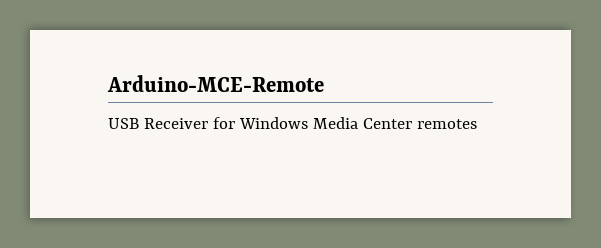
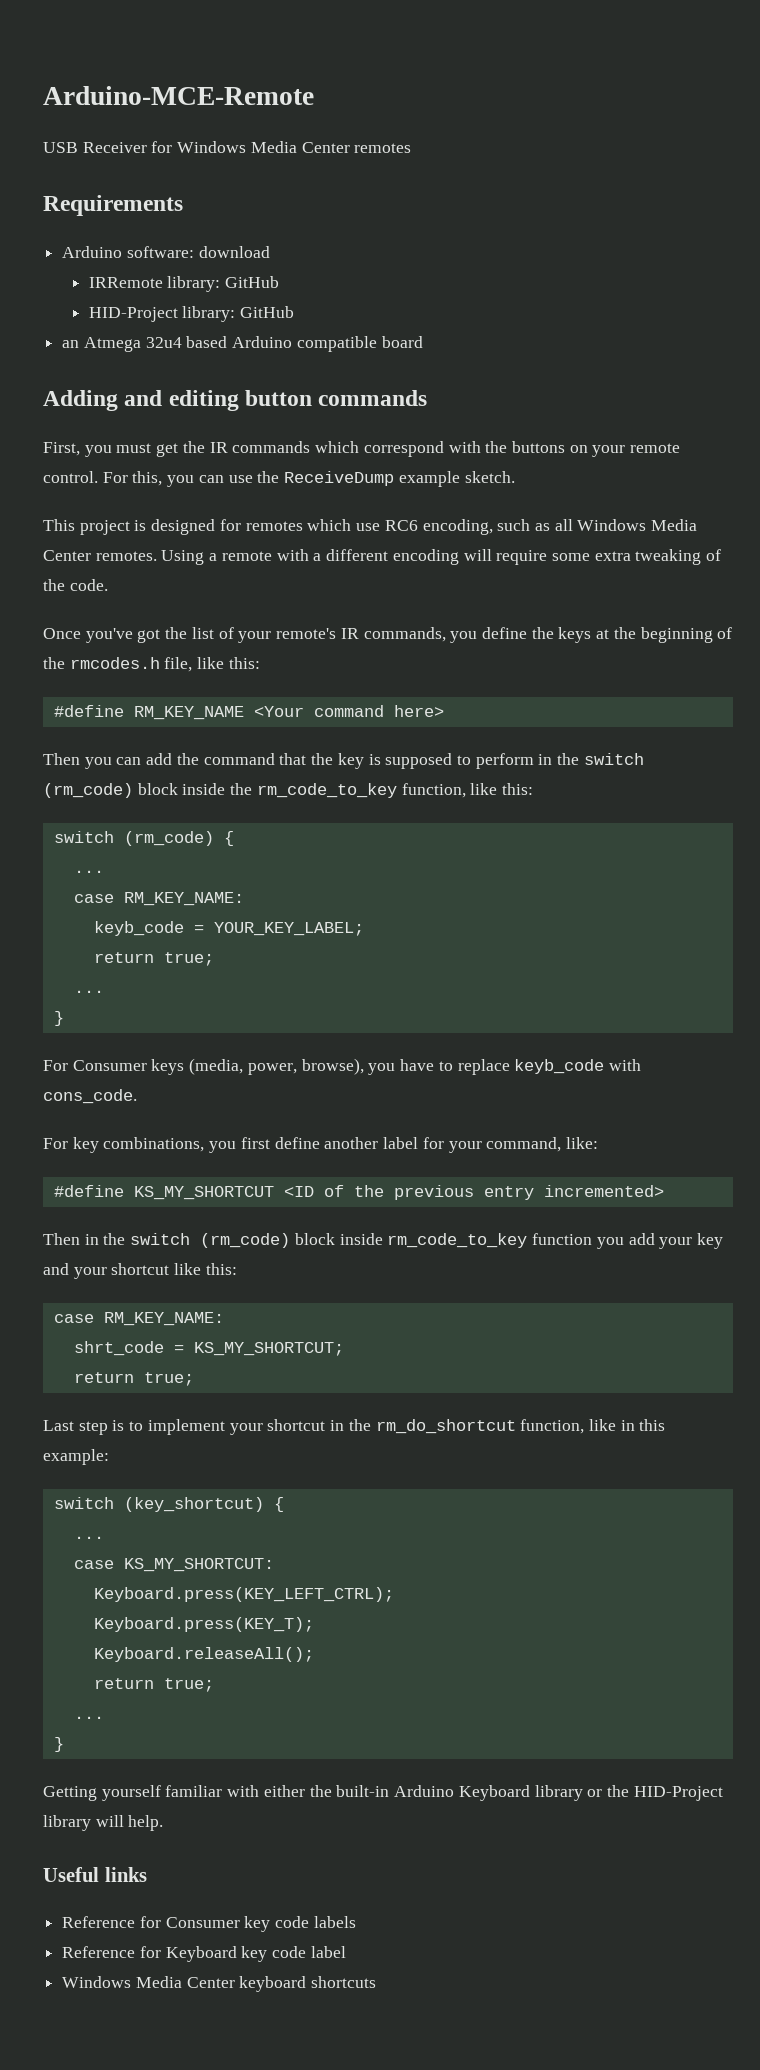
+ Requirements
+ Arduino software: download
+ IRRemote library: GitHub
+ HID-Project library: GitHub
+ an Atmega 32u4 based Arduino compatible board
+ Adding and editing button commands
+ First, you must get the IR commands which correspond with the buttons on your remote control. For this, you can use the ReceiveDump example sketch.
+ This project is designed for remotes which use RC6 encoding, such as all Windows Media Center remotes. Using a remote with a different encoding will require some extra tweaking of the code.
+ Once you've got the list of your remote's IR commands, you define the keys at the beginning of the rmcodes.h file, like this:
+ #define RM_KEY_NAME <Your command here>
+ Then you can add the command that the key is supposed to perform in the switch (rm_code) block inside the rm_code_to_key function, like this:
+ switch (rm_code) {
+ ...
+ case RM_KEY_NAME:
+ keyb_code = YOUR_KEY_LABEL;
+ return true;
+ ...
+ }
+ For Consumer keys (media, power, browse), you have to replace keyb_code with cons_code.
+ For key combinations, you first define another label for your command, like:
+ #define KS_MY_SHORTCUT <ID of the previous entry incremented>
+ Then in the switch (rm_code) block inside rm_code_to_key function you add your key and your shortcut like this:
+ case RM_KEY_NAME:
+ shrt_code = KS_MY_SHORTCUT;
+ return true;
+ Last step is to implement your shortcut in the rm_do_shortcut function, like in this example:
+ switch (key_shortcut) {
+ ...
+ case KS_MY_SHORTCUT:
+ Keyboard.press(KEY_LEFT_CTRL);
+ Keyboard.press(KEY_T);
+ Keyboard.releaseAll();
+ return true;
+ ...
+ }
+ Getting yourself familiar with either the built-in Arduino Keyboard library or the HID-Project library will help.
+ Useful links
+ Reference for Consumer key code labels
+ Reference for Keyboard key code label
+ Windows Media Center keyboard shortcuts

